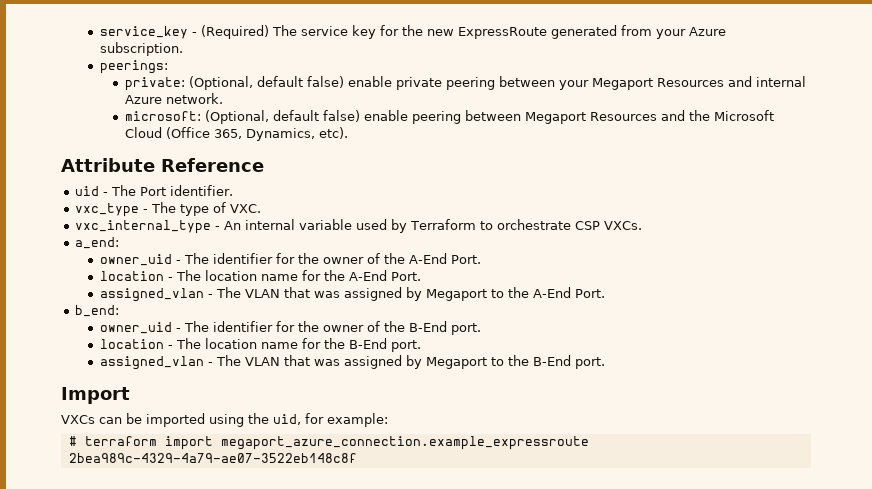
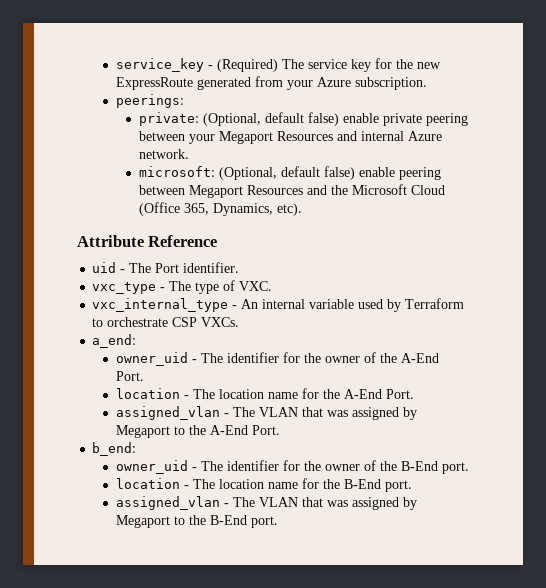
- Import
- VXCs can be imported using the uid, for example:
- # terraform import megaport_azure_connection.example_expressroute 2bea989c-4329-4a79-ae07-3522eb148c8f

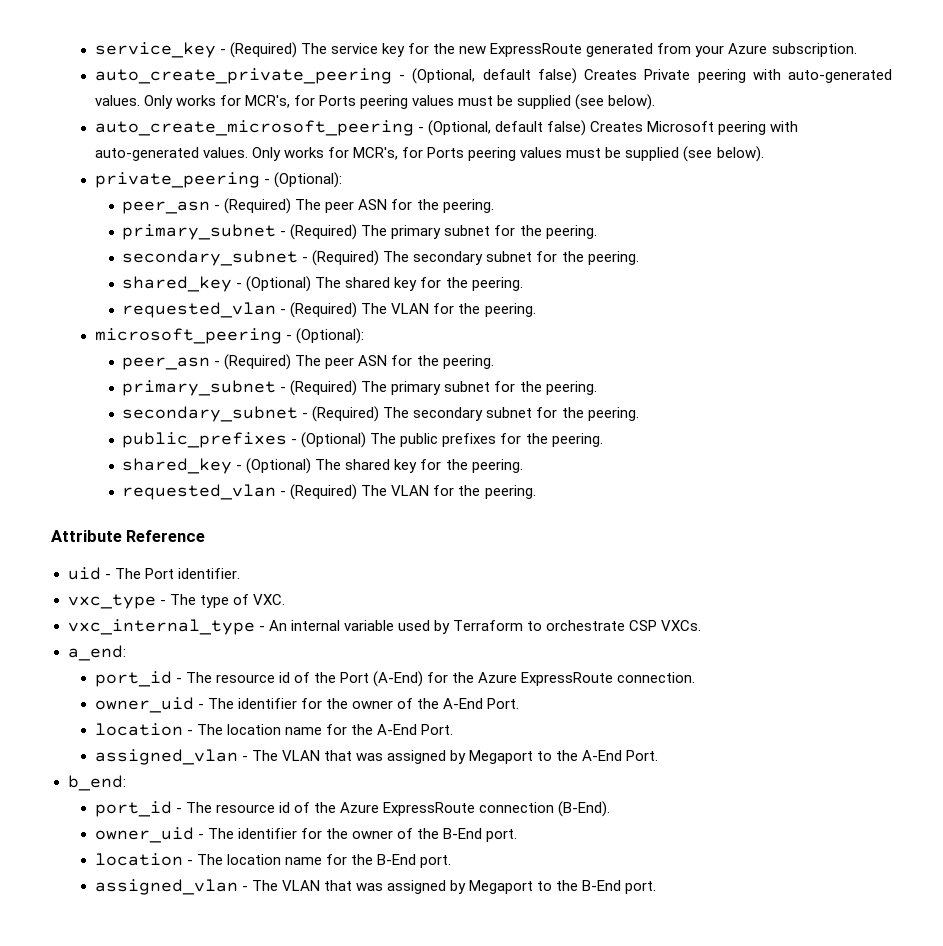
- peerings:
- private: (Optional, default false) enable private peering between your Megaport Resources and internal Azure network.
- microsoft: (Optional, default false) enable peering between Megaport Resources and the Microsoft Cloud (Office 365, Dynamics, etc).
+ auto_create_private_peering - (Optional, default false) Creates Private peering with auto-generated values. Only works for MCR's, for Ports peering values must be supplied (see below).
+ auto_create_microsoft_peering - (Optional, default false) Creates Microsoft peering with auto-generated values. Only works for MCR's, for Ports peering values must be supplied (see below).
+ private_peering - (Optional):
+ peer_asn - (Required) The peer ASN for the peering.
+ primary_subnet - (Required) The primary subnet for the peering.
+ secondary_subnet - (Required) The secondary subnet for the peering.
+ shared_key - (Optional) The shared key for the peering.
+ requested_vlan - (Required) The VLAN for the peering.
+ microsoft_peering - (Optional):
+ peer_asn - (Required) The peer ASN for the peering.
+ primary_subnet - (Required) The primary subnet for the peering.
+ secondary_subnet - (Required) The secondary subnet for the peering.
+ public_prefixes - (Optional) The public prefixes for the peering.
+ shared_key - (Optional) The shared key for the peering.
+ requested_vlan - (Required) The VLAN for the peering.
+ port_id - The resource id of the Port (A-End) for the Azure ExpressRoute connection.
+ port_id - The resource id of the Azure ExpressRoute connection (B-End).

